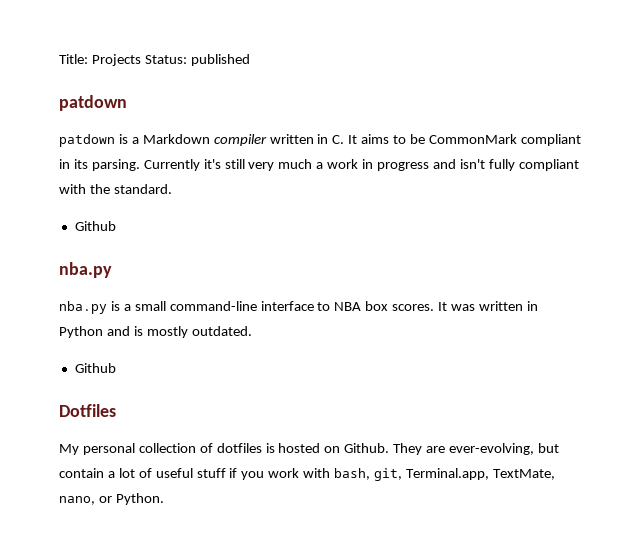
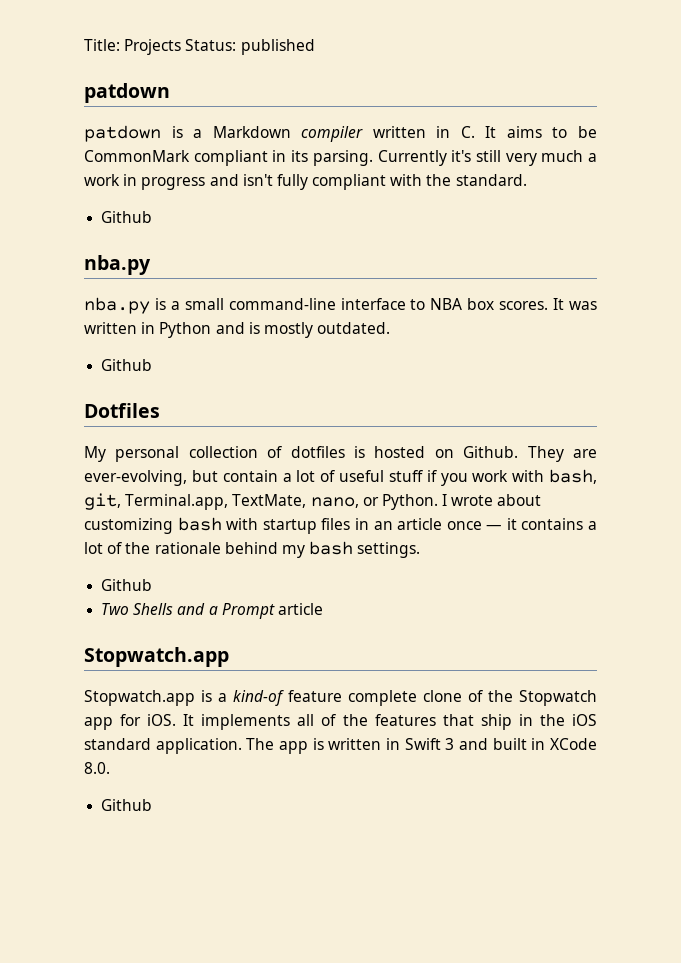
+ I wrote about customizing bash with startup files in an article once — it contains a lot of the rationale behind my bash settings.
+ Github
+ Two Shells and a Prompt article
+ Stopwatch.app
+ Stopwatch.app is a kind-of feature complete clone of the Stopwatch app for iOS. It implements all of the features that ship in the iOS standard application. The app is written in Swift 3 and built in XCode 8.0.
+ Github

